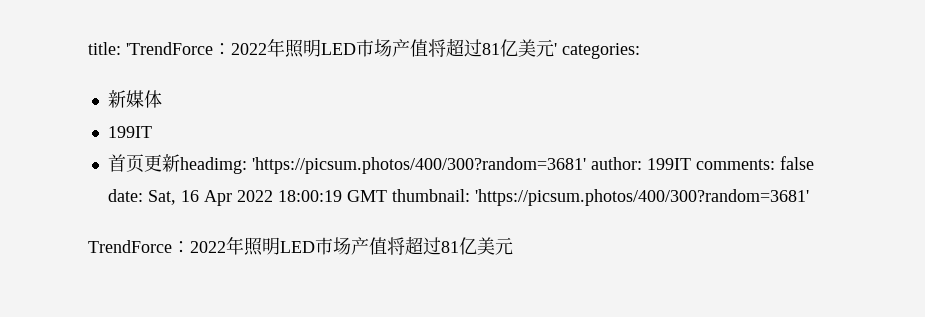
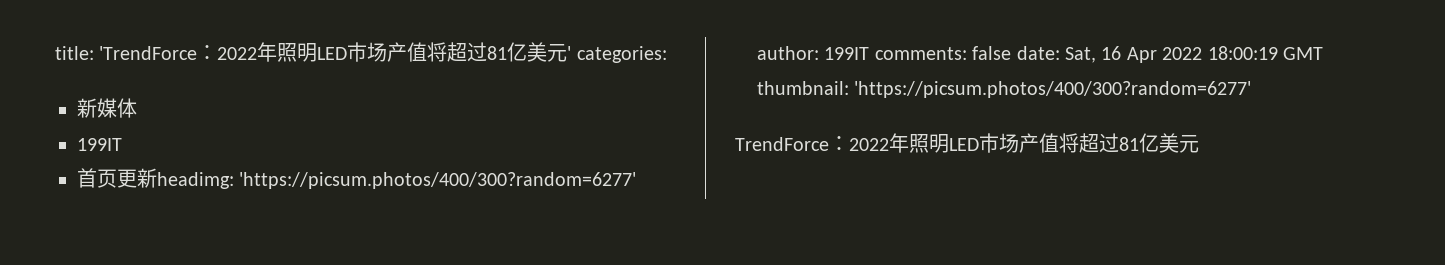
- 首页更新headimg: 'https://picsum.photos/400/300?random=3681' author: 199IT comments: false date: Sat, 16 Apr 2022 18:00:19 GMT thumbnail: 'https://picsum.photos/400/300?random=3681'
+ 首页更新headimg: 'https://picsum.photos/400/300?random=6277' author: 199IT comments: false date: Sat, 16 Apr 2022 18:00:19 GMT thumbnail: 'https://picsum.photos/400/300?random=6277'

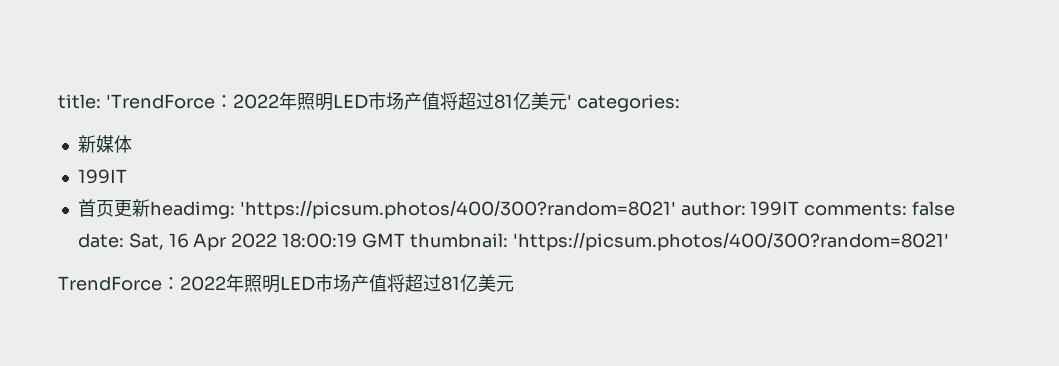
- 首页更新headimg: 'https://picsum.photos/400/300?random=6277' author: 199IT comments: false date: Sat, 16 Apr 2022 18:00:19 GMT thumbnail: 'https://picsum.photos/400/300?random=6277'
+ 首页更新headimg: 'https://picsum.photos/400/300?random=8021' author: 199IT comments: false date: Sat, 16 Apr 2022 18:00:19 GMT thumbnail: 'https://picsum.photos/400/300?random=8021'

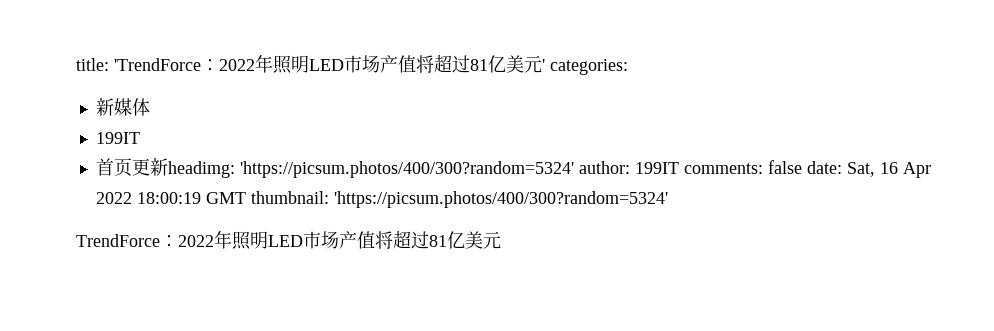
- 首页更新headimg: 'https://picsum.photos/400/300?random=8021' author: 199IT comments: false date: Sat, 16 Apr 2022 18:00:19 GMT thumbnail: 'https://picsum.photos/400/300?random=8021'
+ 首页更新headimg: 'https://picsum.photos/400/300?random=5324' author: 199IT comments: false date: Sat, 16 Apr 2022 18:00:19 GMT thumbnail: 'https://picsum.photos/400/300?random=5324'

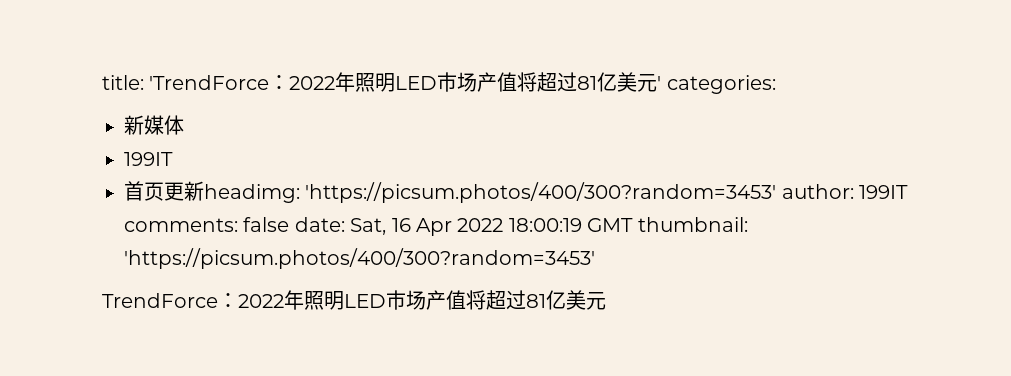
- 首页更新headimg: 'https://picsum.photos/400/300?random=5324' author: 199IT comments: false date: Sat, 16 Apr 2022 18:00:19 GMT thumbnail: 'https://picsum.photos/400/300?random=5324'
+ 首页更新headimg: 'https://picsum.photos/400/300?random=3453' author: 199IT comments: false date: Sat, 16 Apr 2022 18:00:19 GMT thumbnail: 'https://picsum.photos/400/300?random=3453'

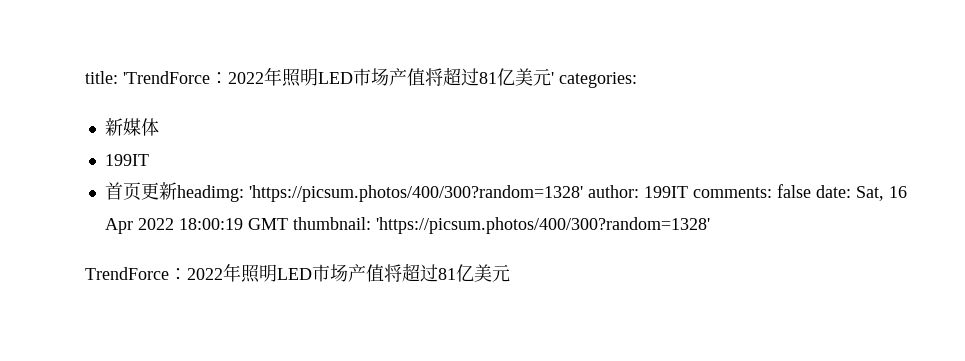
- 首页更新headimg: 'https://picsum.photos/400/300?random=3453' author: 199IT comments: false date: Sat, 16 Apr 2022 18:00:19 GMT thumbnail: 'https://picsum.photos/400/300?random=3453'
+ 首页更新headimg: 'https://picsum.photos/400/300?random=1328' author: 199IT comments: false date: Sat, 16 Apr 2022 18:00:19 GMT thumbnail: 'https://picsum.photos/400/300?random=1328'

